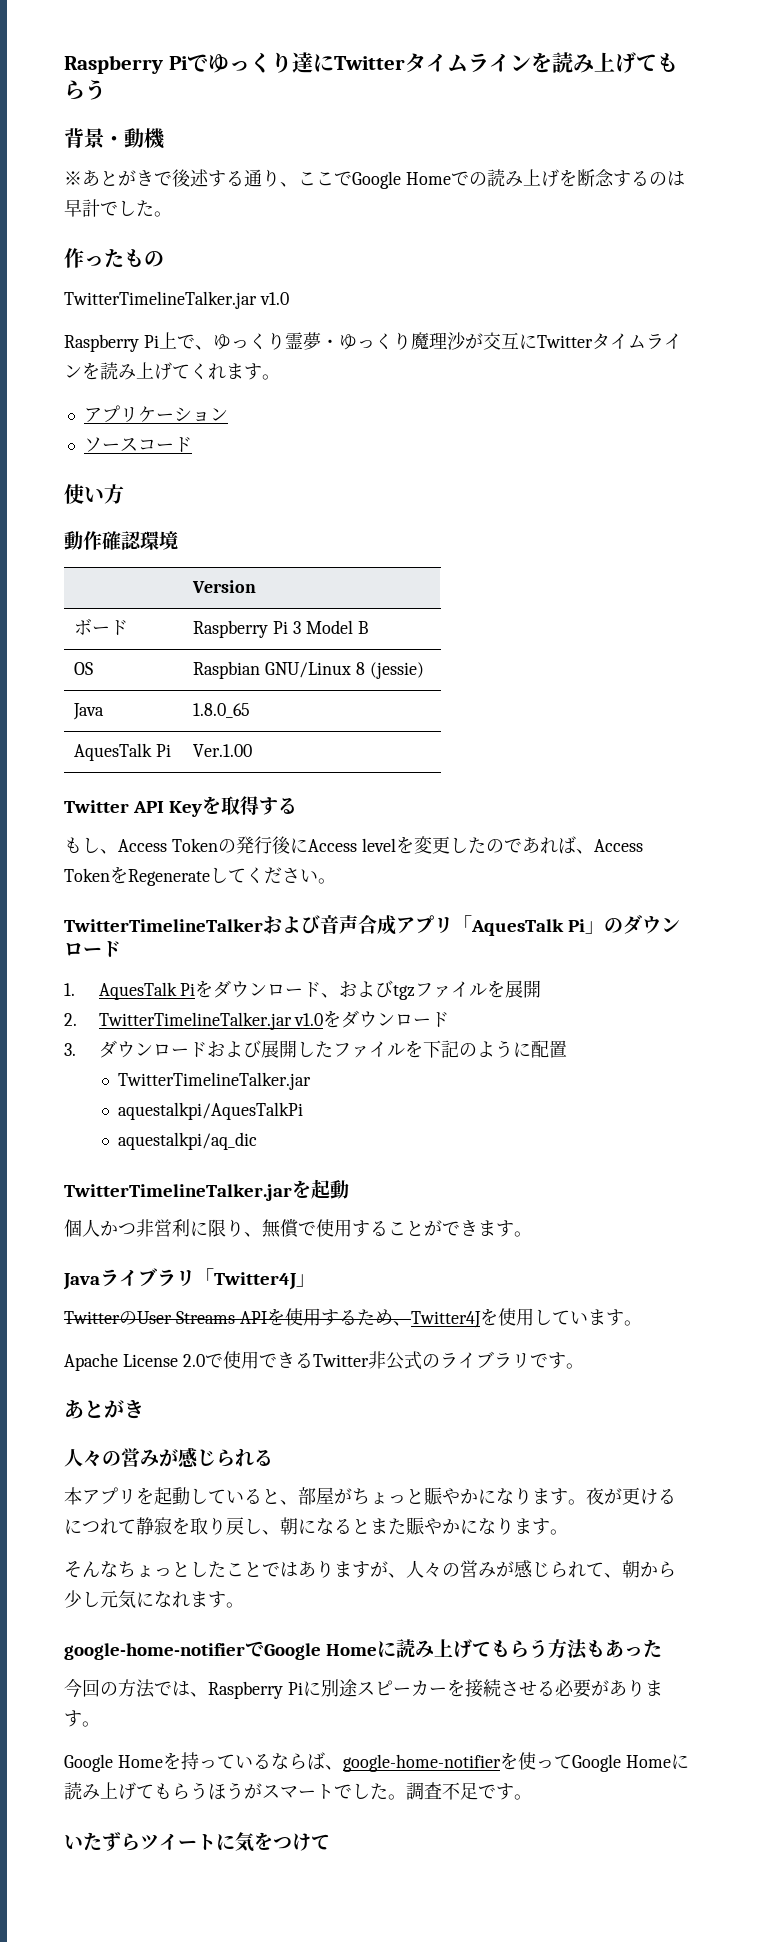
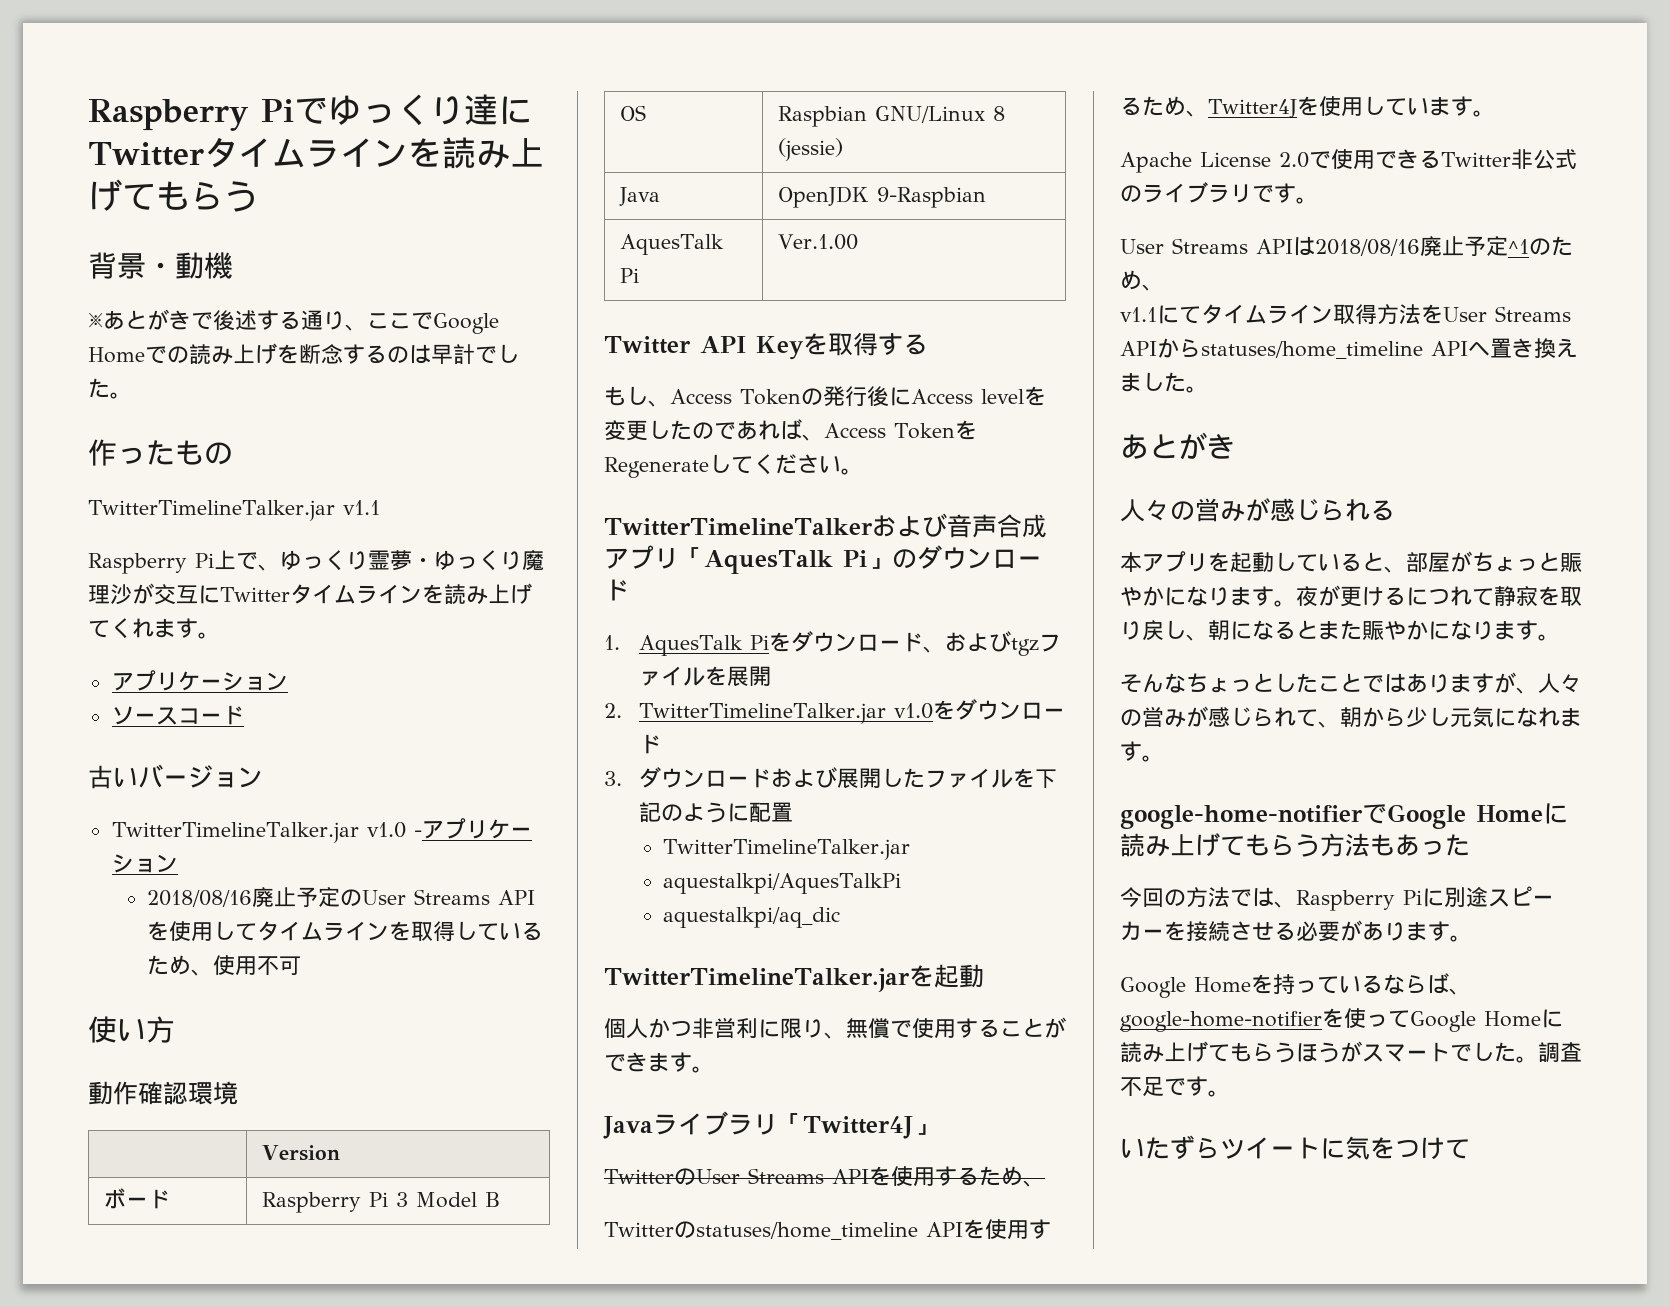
  作ったもの
- TwitterTimelineTalker.jar v1.0
+ TwitterTimelineTalker.jar v1.1
+ 古いバージョン
+ TwitterTimelineTalker.jar v1.0 -アプリケーション
+ 2018/08/16廃止予定のUser Streams APIを使用してタイムラインを取得しているため、使用不可
- Java | 1.8.0_65
+ Java | OpenJDK 9-Raspbian
- TwitterのUser Streams APIを使用するため、Twitter4Jを使用しています。
+ TwitterのUser Streams APIを使用するため、
+ Twitterのstatuses/home_timeline APIを使用するため、Twitter4Jを使用しています。
+ User Streams APIは2018/08/16廃止予定^1のため、
+ v1.1にてタイムライン取得方法をUser Streams APIからstatuses/home_timeline APIへ置き換えました。

